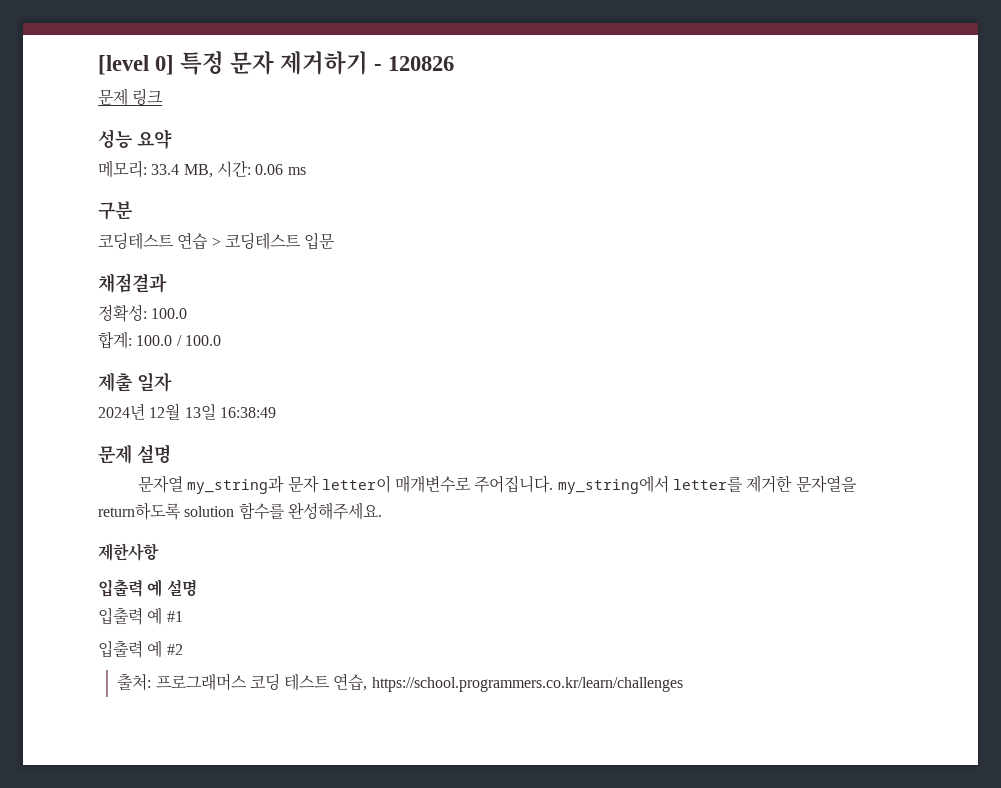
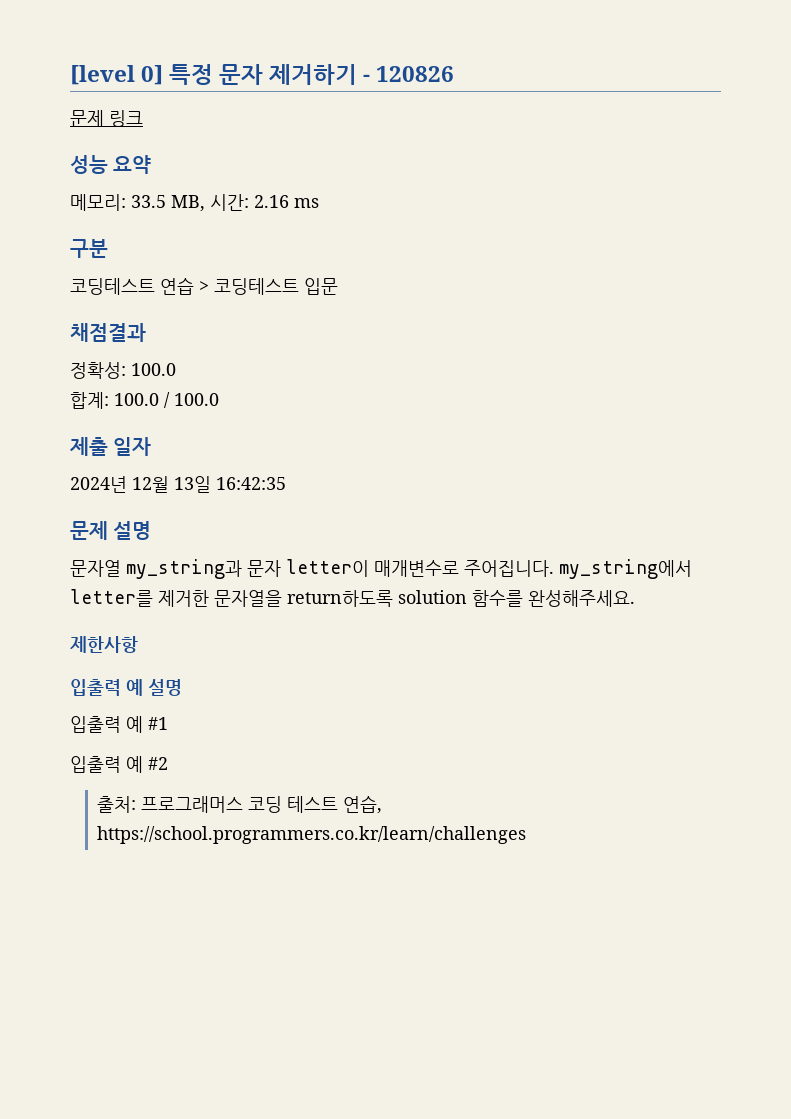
- 메모리: 33.4 MB, 시간: 0.06 ms
+ 메모리: 33.5 MB, 시간: 2.16 ms
- 2024년 12월 13일 16:38:49
+ 2024년 12월 13일 16:42:35

